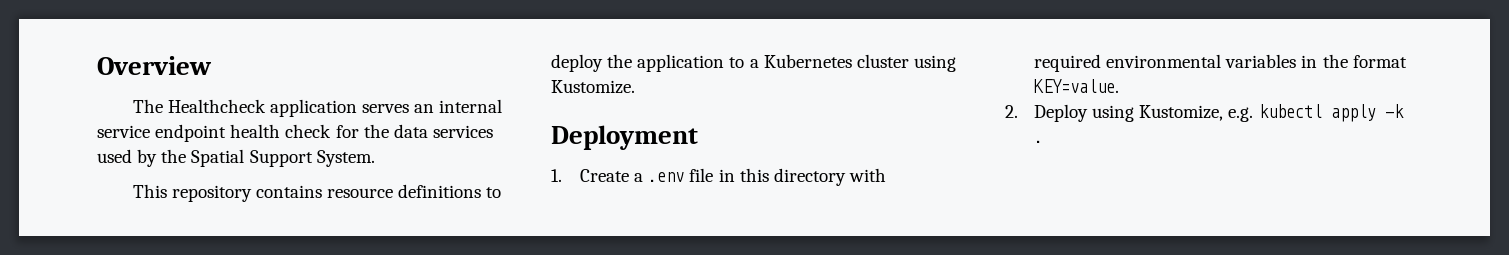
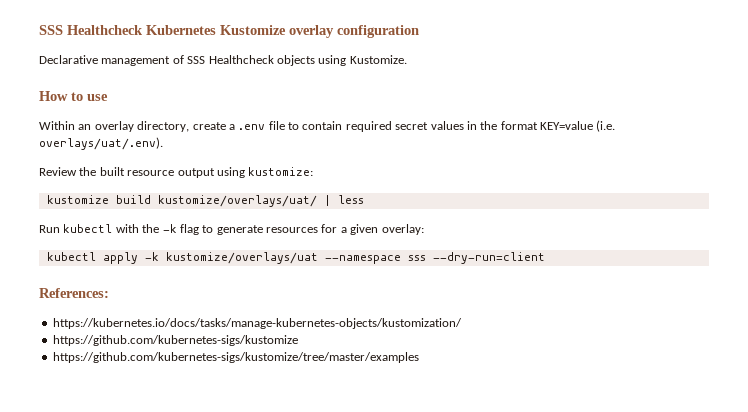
- Overview
- The Healthcheck application serves an internal service endpoint health check for the data services used by the Spatial Support System.
- This repository contains resource definitions to deploy the application to a Kubernetes cluster using Kustomize.
- Deployment
- 1. Create a .env file in this directory with required environmental variables in the format KEY=value.
- 2. Deploy using Kustomize, e.g. kubectl apply -k .
+ SSS Healthcheck Kubernetes Kustomize overlay configuration
+ Declarative management of SSS Healthcheck objects using Kustomize.
+ How to use
+ Within an overlay directory, create a .env file to contain required secret values in the format KEY=value (i.e. overlays/uat/.env).
+ Review the built resource output using kustomize:
+ kustomize build kustomize/overlays/uat/ | less
+ Run kubectl with the -k flag to generate resources for a given overlay:
+ kubectl apply -k kustomize/overlays/uat --namespace sss --dry-run=client
+ References:
+ https://kubernetes.io/docs/tasks/manage-kubernetes-objects/kustomization/
+ https://github.com/kubernetes-sigs/kustomize
+ https://github.com/kubernetes-sigs/kustomize/tree/master/examples

